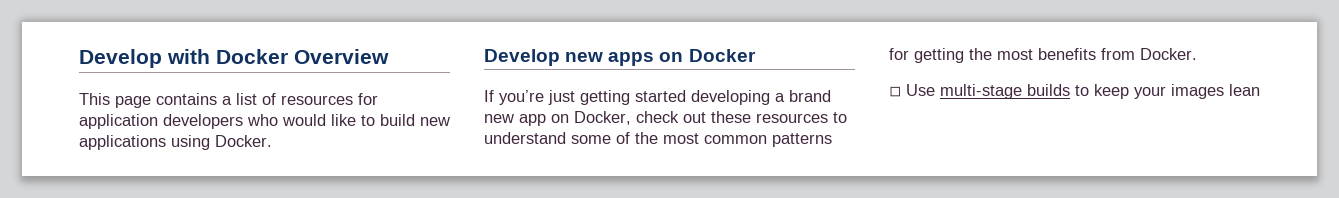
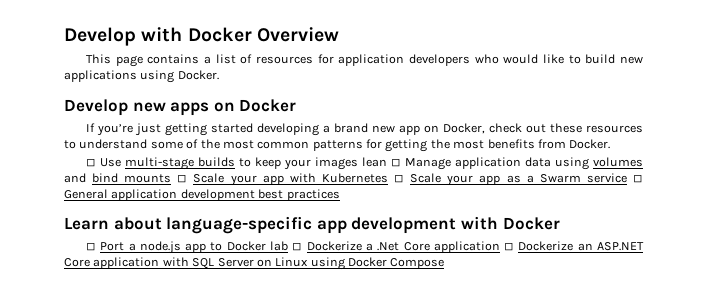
- ◽ Use multi-stage builds to keep your images lean
+ ◽ Use multi-stage builds to keep your images lean ◽ Manage application data using volumes and bind mounts ◽ Scale your app with Kubernetes ◽ Scale your app as a Swarm service ◽ General application development best practices
+ Learn about language-specific app development with Docker
+ ◽ Port a node.js app to Docker lab ◽ Dockerize a .Net Core application ◽ Dockerize an ASP.NET Core application with SQL Server on Linux using Docker Compose

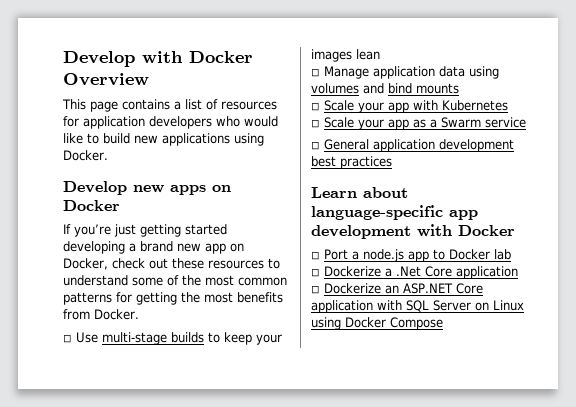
- ◽ Use multi-stage builds to keep your images lean ◽ Manage application data using volumes and bind mounts ◽ Scale your app with Kubernetes ◽ Scale your app as a Swarm service ◽ General application development best practices
+ ◽ Use multi-stage builds to keep your images lean
+ ◽ Manage application data using volumes and bind mounts
+ ◽ Scale your app with Kubernetes
+ ◽ Scale your app as a Swarm service
+ ◽ General application development best practices
- ◽ Port a node.js app to Docker lab ◽ Dockerize a .Net Core application ◽ Dockerize an ASP.NET Core application with SQL Server on Linux using Docker Compose
+ ◽ Port a node.js app to Docker lab
+ ◽ Dockerize a .Net Core application
+ ◽ Dockerize an ASP.NET Core application with SQL Server on Linux using Docker Compose

